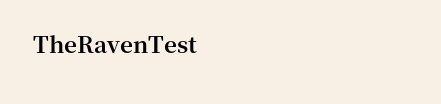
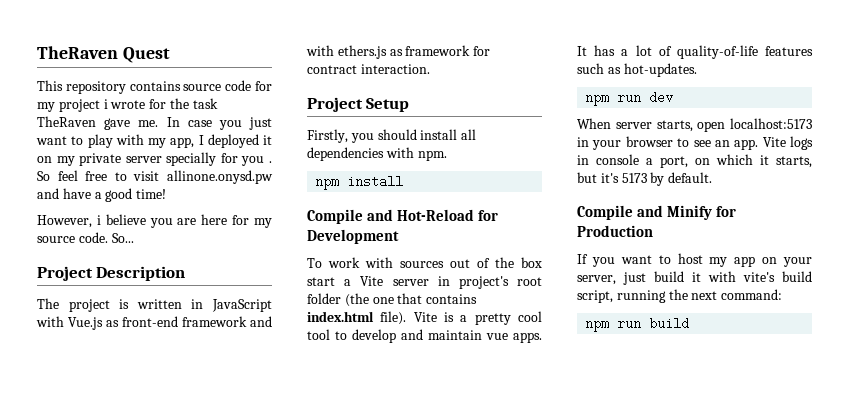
- TheRavenTest
+ TheRaven Quest
+ This repository contains source code for my project i wrote for the task TheRaven gave me. In case you just want to play with my app, I deployed it on my private server specially for you . So feel free to visit allinone.onysd.pw and have a good time!
+ However, i believe you are here for my source code. So...
+ Project Description
+ The project is written in JavaScript with Vue.js as front-end framework and with ethers.js as framework for contract interaction.
+ Project Setup
+ Firstly, you should install all dependencies with npm.
+ npm install
+ Compile and Hot-Reload for Development
+ To work with sources out of the box start a Vite server in project's root folder (the one that contains index.html file). Vite is a pretty cool tool to develop and maintain vue apps. It has a lot of quality-of-life features such as hot-updates.
+ npm run dev
+ When server starts, open localhost:5173 in your browser to see an app. Vite logs in console a port, on which it starts, but it's 5173 by default.
+ Compile and Minify for Production
+ If you want to host my app on your server, just build it with vite's build script, running the next command:
+ npm run build

